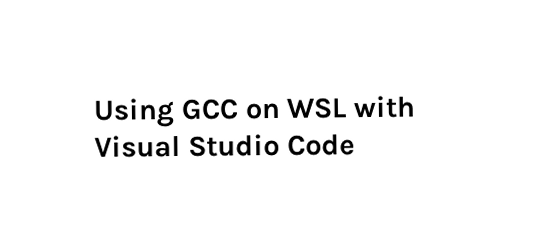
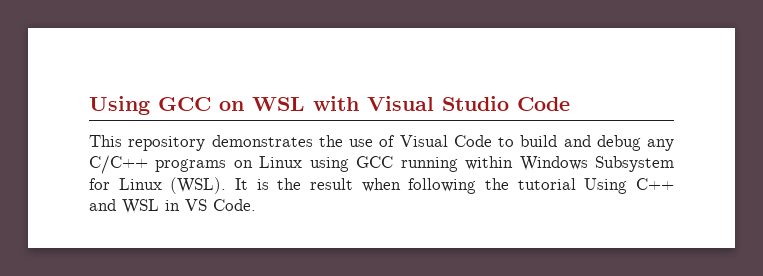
+ This repository demonstrates the use of Visual Code to build and debug any C/C++ programs on Linux using GCC running within Windows Subsystem for Linux (WSL). It is the result when following the tutorial Using C++ and WSL in VS Code.

